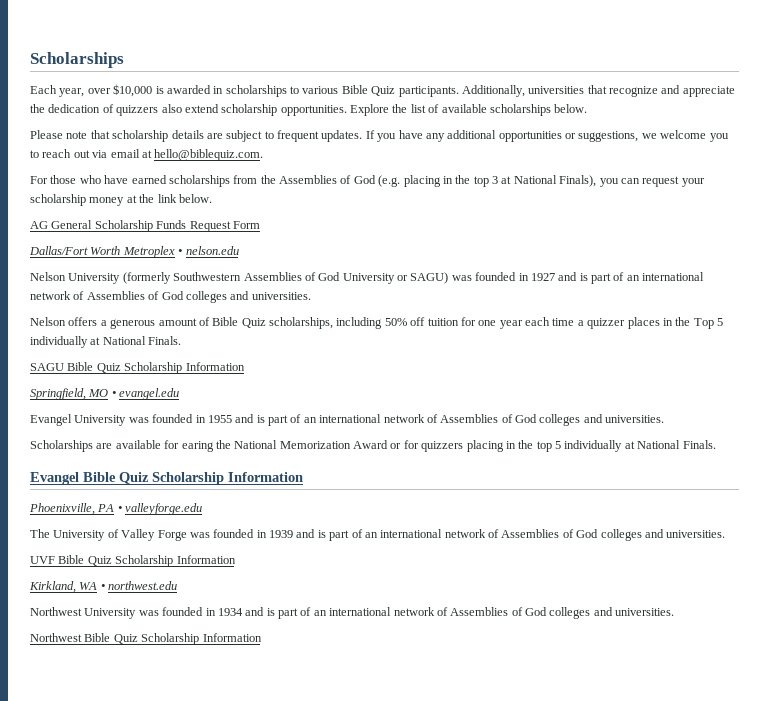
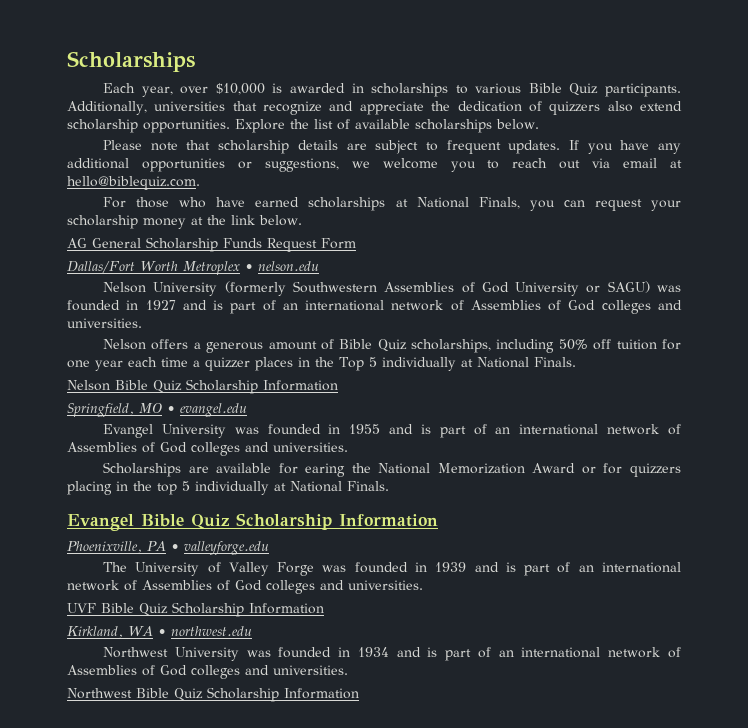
- For those who have earned scholarships from the Assemblies of God (e.g. placing in the top 3 at National Finals), you can request your scholarship money at the link below.
+ For those who have earned scholarships at National Finals, you can request your scholarship money at the link below.
- SAGU Bible Quiz Scholarship Information
+ Nelson Bible Quiz Scholarship Information

